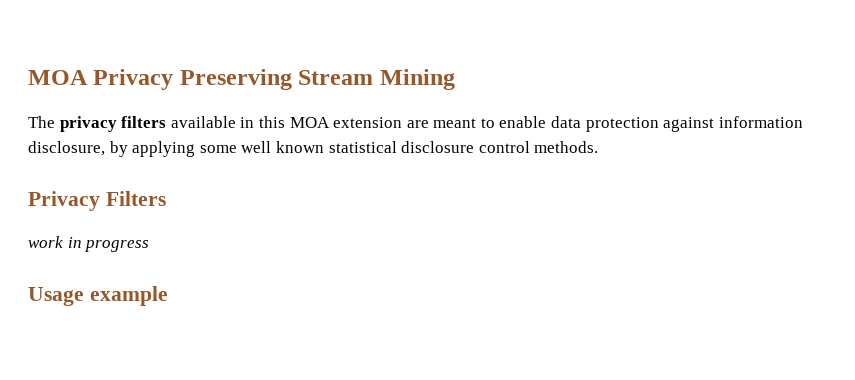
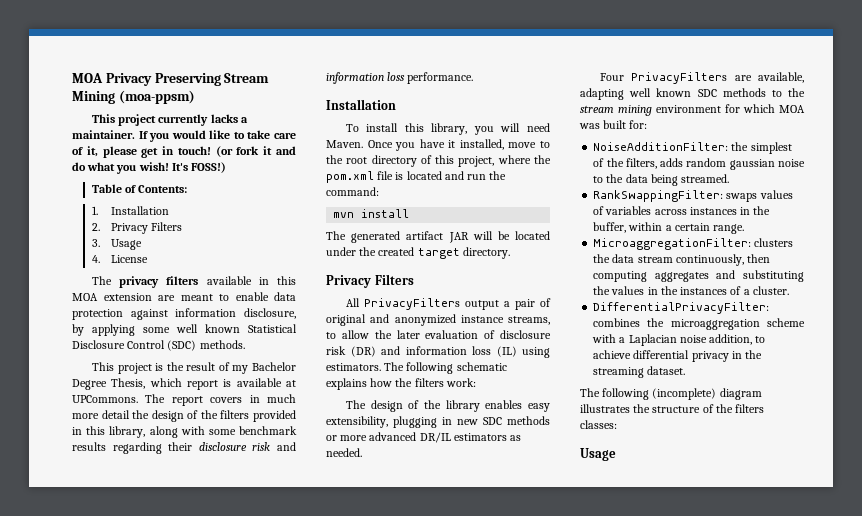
- MOA Privacy Preserving Stream Mining
+ MOA Privacy Preserving Stream Mining (moa-ppsm)
+ This project currently lacks a maintainer. If you would like to take care of it, please get in touch! (or fork it and do what you wish! It's FOSS!)
+ Table of Contents:
+ 1. Installation
+ 2. Privacy Filters
+ 3. Usage
+ 4. License
- The privacy filters available in this MOA extension are meant to enable data protection against information disclosure, by applying some well known statistical disclosure control methods.
+ The privacy filters available in this MOA extension are meant to enable data protection against information disclosure, by applying some well known Statistical Disclosure Control (SDC) methods.
+ This project is the result of my Bachelor Degree Thesis, which report is available at UPCommons. The report covers in much more detail the design of the filters provided in this library, along with some benchmark results regarding their disclosure risk and information loss performance.
+ Installation
+ To install this library, you will need Maven. Once you have it installed, move to the root directory of this project, where the pom.xml file is located and run the command:
+ mvn install
+ The generated artifact JAR will be located under the created target directory.
  Privacy Filters
- work in progress
- Usage example
+ All PrivacyFilters output a pair of original and anonymized instance streams, to allow the later evaluation of disclosure risk (DR) and information loss (IL) using estimators. The following schematic explains how the filters work:
+ The design of the library enables easy extensibility, plugging in new SDC methods or more advanced DR/IL estimators as needed.
+ Four PrivacyFilters are available, adapting well known SDC methods to the stream mining environment for which MOA was built for:
+ NoiseAdditionFilter: the simplest of the filters, adds random gaussian noise to the data being streamed.
+ RankSwappingFilter: swaps values of variables across instances in the buffer, within a certain range.
+ MicroaggregationFilter: clusters the data stream continuously, then computing aggregates and substituting the values in the instances of a cluster.
+ DifferentialPrivacyFilter: combines the microaggregation scheme with a Laplacian noise addition, to achieve differential privacy in the streaming dataset.
+ The following (incomplete) diagram illustrates the structure of the filters classes:
+ Usage

